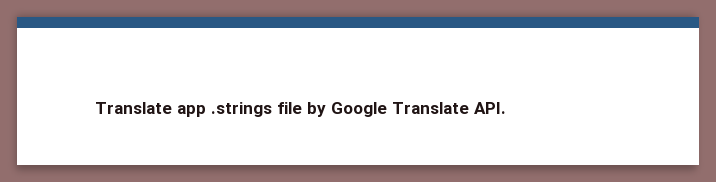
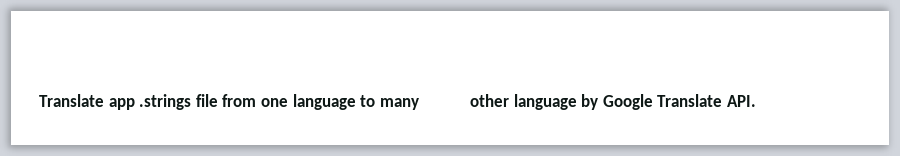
- Translate app .strings file by Google Translate API.
+ Translate app .strings file from one language to many other language by Google Translate API.

